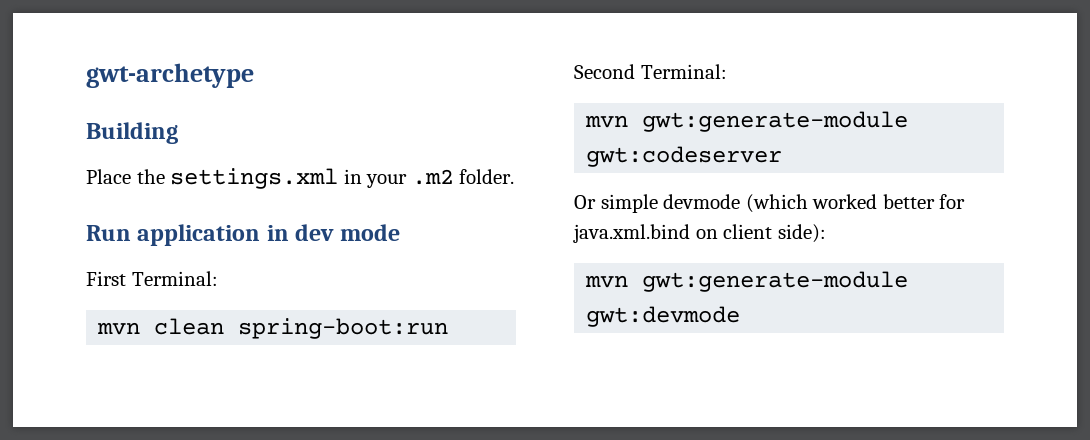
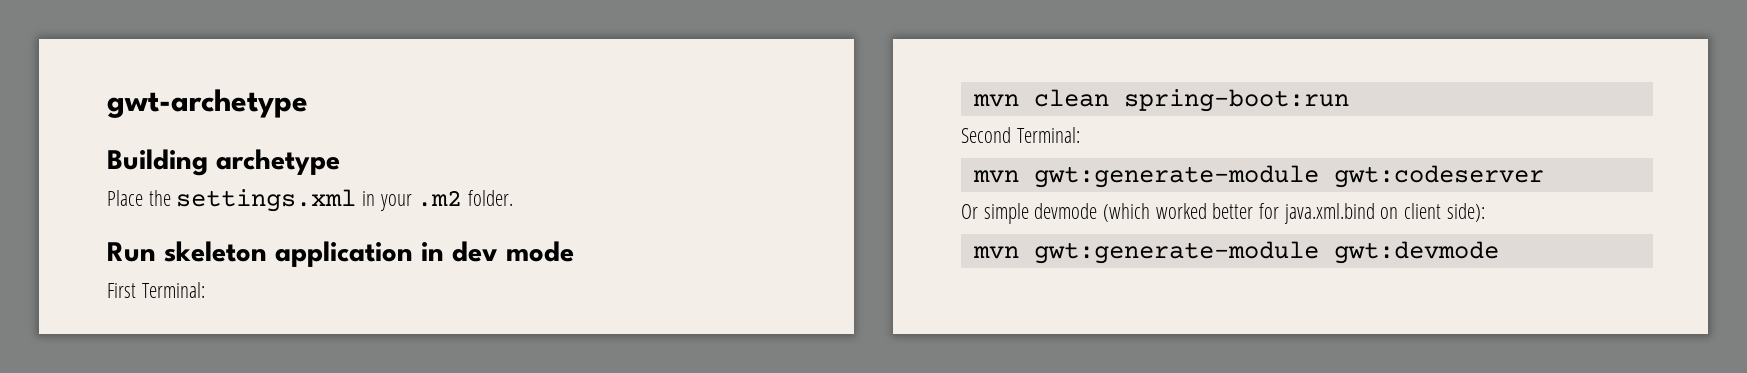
- Building
+ Building archetype
- Run application in dev mode
+ Run skeleton application in dev mode

